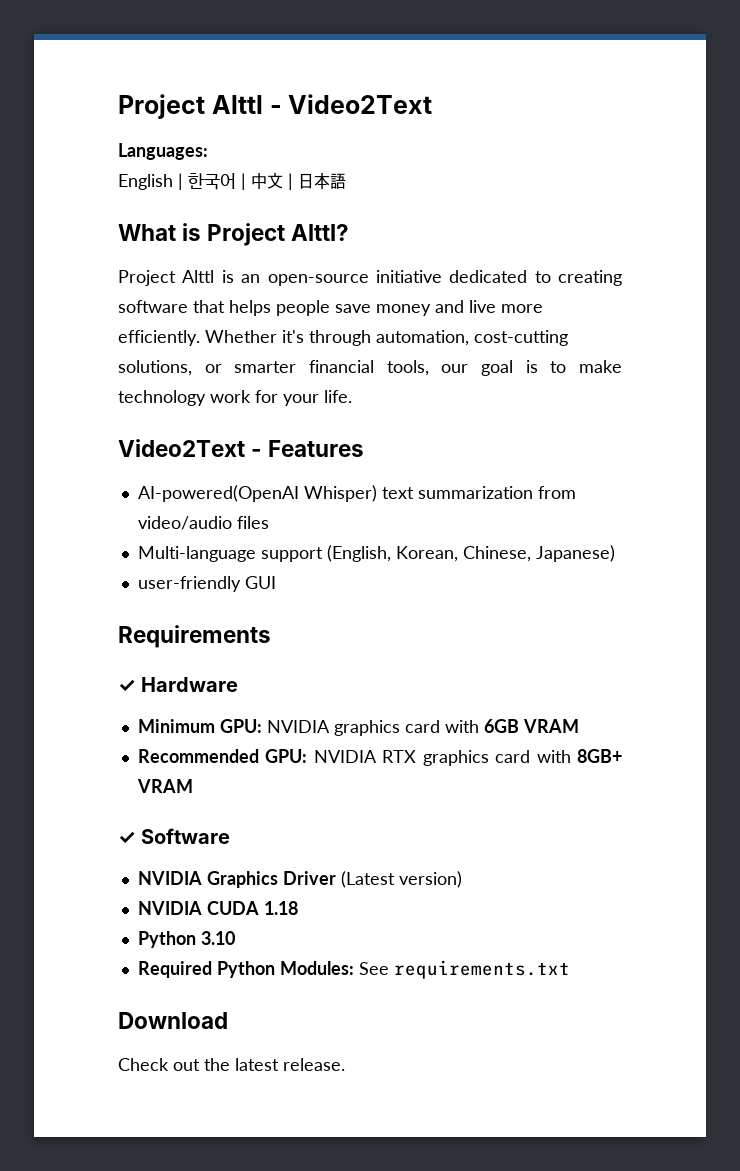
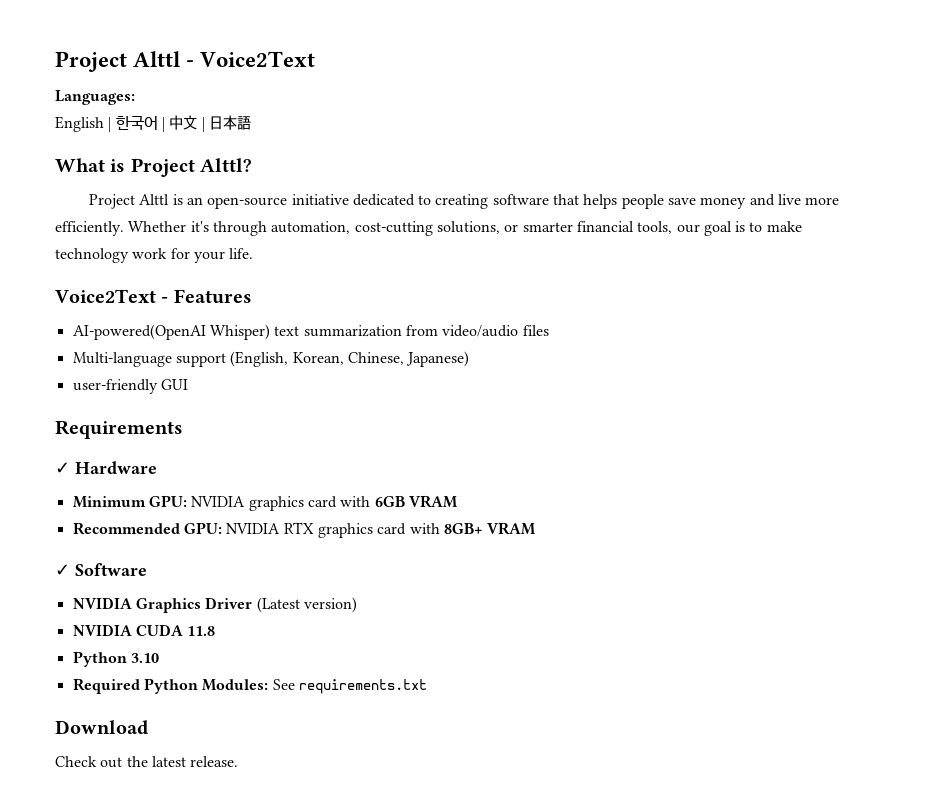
- Project Alttl - Video2Text
+ Project Alttl - Voice2Text
- Video2Text - Features
+ Voice2Text - Features
- NVIDIA CUDA 1.18
+ NVIDIA CUDA 11.8

